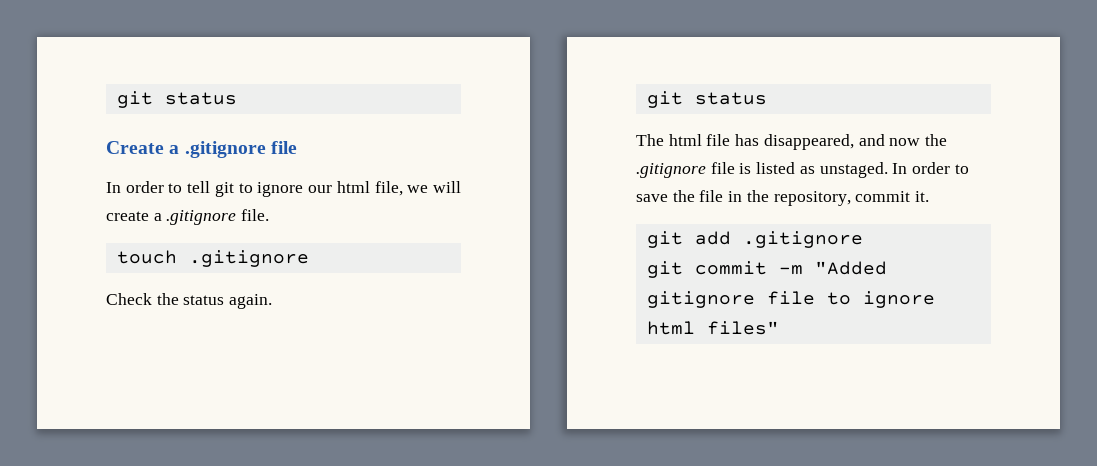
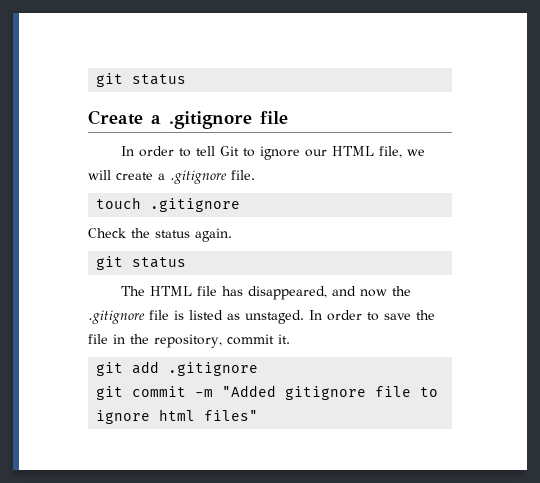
- In order to tell git to ignore our html file, we will create a .gitignore file.
+ In order to tell Git to ignore our HTML file, we will create a .gitignore file.
- The html file has disappeared, and now the .gitignore file is listed as unstaged.
+ The HTML file has disappeared, and now the .gitignore file is listed as unstaged.

